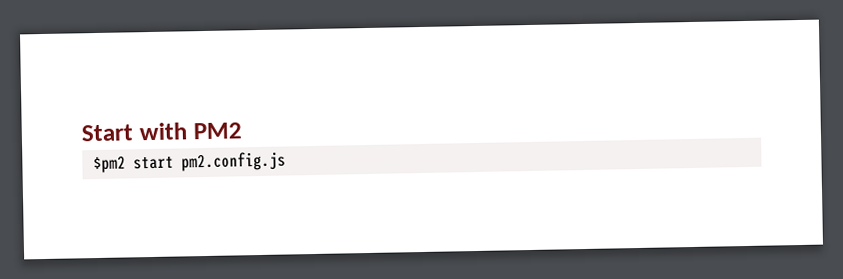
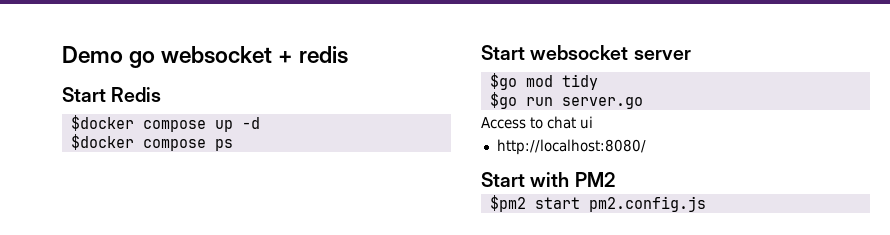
+ Demo go websocket + redis
+ Start Redis
+ $docker compose up -d
+ $docker compose ps
+ Start websocket server
+ $go mod tidy
+ $go run server.go
+ Access to chat ui
+ http://localhost:8080/

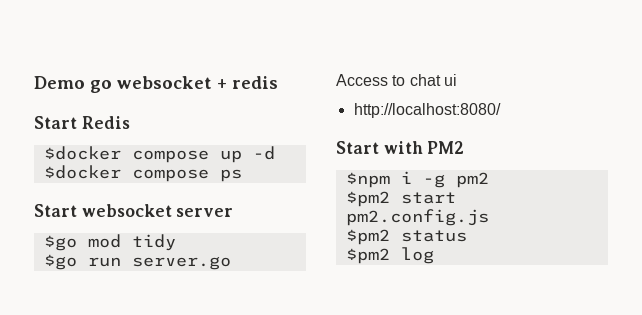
+ $npm i -g pm2
+ $pm2 status
+ $pm2 log

